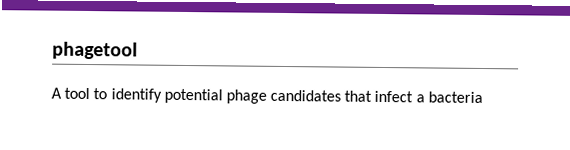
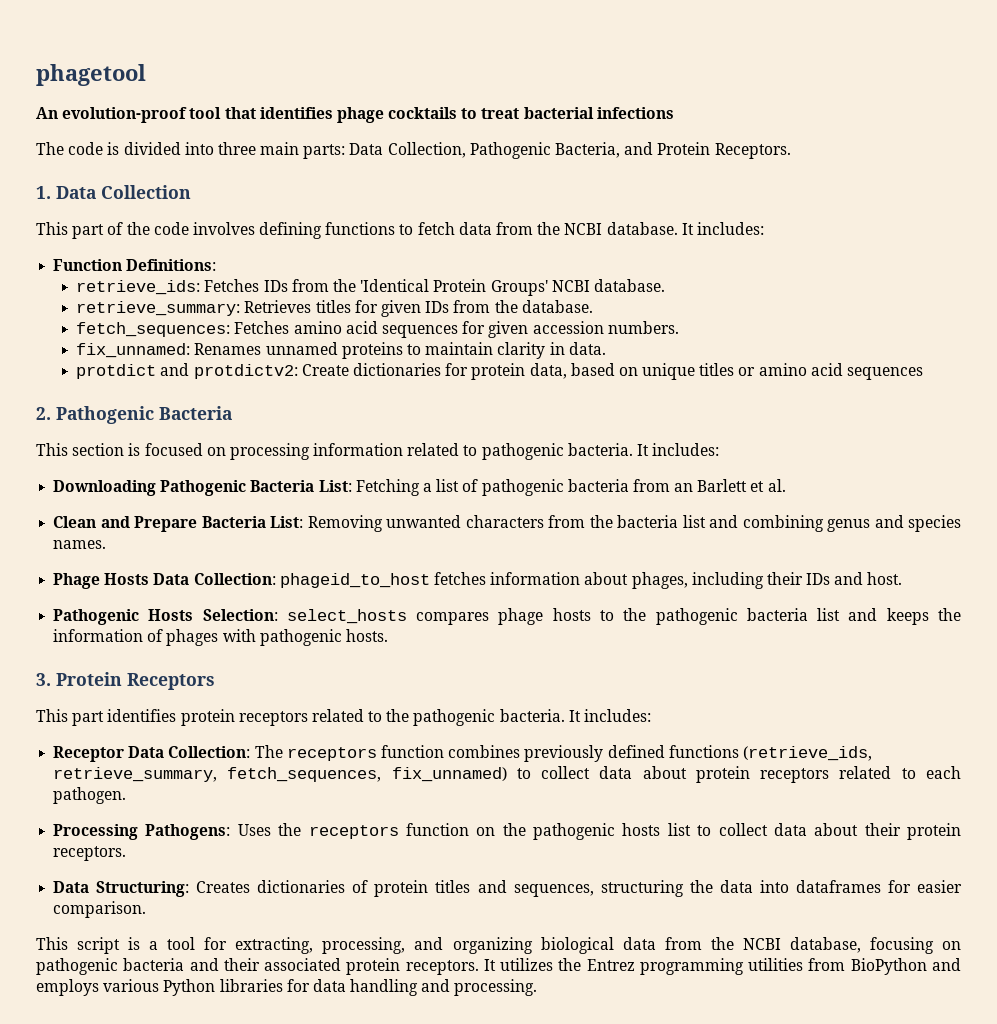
- A tool to identify potential phage candidates that infect a bacteria
+ An evolution-proof tool that identifies phage cocktails to treat bacterial infections
+ The code is divided into three main parts: Data Collection, Pathogenic Bacteria, and Protein Receptors.
+ 1. Data Collection
+ This part of the code involves defining functions to fetch data from the NCBI database. It includes:
+ Function Definitions:
+ retrieve_ids: Fetches IDs from the 'Identical Protein Groups' NCBI database.
+ retrieve_summary: Retrieves titles for given IDs from the database.
+ fetch_sequences: Fetches amino acid sequences for given accession numbers.
+ fix_unnamed: Renames unnamed proteins to maintain clarity in data.
+ protdict and protdictv2: Create dictionaries for protein data, based on unique titles or amino acid sequences
+ 2. Pathogenic Bacteria
+ This section is focused on processing information related to pathogenic bacteria. It includes:
+ Downloading Pathogenic Bacteria List: Fetching a list of pathogenic bacteria from an Barlett et al.
+ Clean and Prepare Bacteria List: Removing unwanted characters from the bacteria list and combining genus and species names.
+ Phage Hosts Data Collection: phageid_to_host fetches information about phages, including their IDs and host.
+ Pathogenic Hosts Selection: select_hosts compares phage hosts to the pathogenic bacteria list and keeps the information of phages with pathogenic hosts.
+ 3. Protein Receptors
+ This part identifies protein receptors related to the pathogenic bacteria. It includes:
+ Receptor Data Collection: The receptors function combines previously defined functions (retrieve_ids, retrieve_summary, fetch_sequences, fix_unnamed) to collect data about protein receptors related to each pathogen.
+ Processing Pathogens: Uses the receptors function on the pathogenic hosts list to collect data about their protein receptors.
+ Data Structuring: Creates dictionaries of protein titles and sequences, structuring the data into dataframes for easier comparison.
+ This script is a tool for extracting, processing, and organizing biological data from the NCBI database, focusing on pathogenic bacteria and their associated protein receptors. It utilizes the Entrez programming utilities from BioPython and employs various Python libraries for data handling and processing.

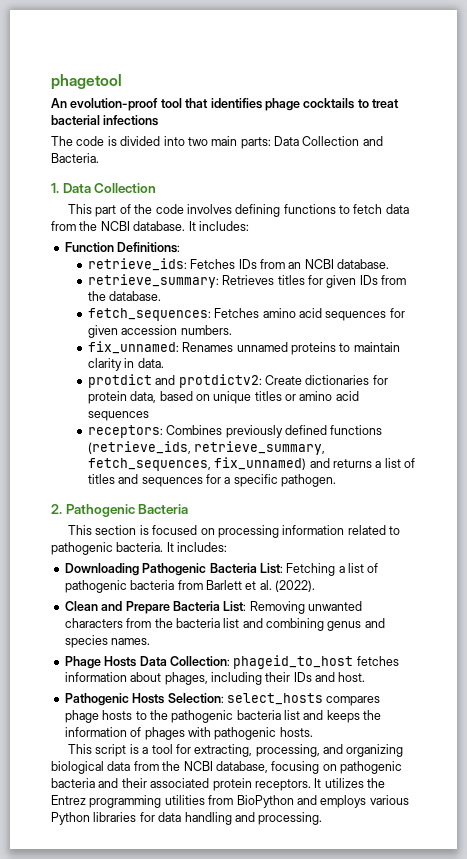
- The code is divided into three main parts: Data Collection, Pathogenic Bacteria, and Protein Receptors.
+ The code is divided into two main parts: Data Collection and Bacteria.
- retrieve_ids: Fetches IDs from the 'Identical Protein Groups' NCBI database.
+ retrieve_ids: Fetches IDs from an NCBI database.
+ receptors: Combines previously defined functions (retrieve_ids, retrieve_summary, fetch_sequences, fix_unnamed) and returns a list of titles and sequences for a specific pathogen.
- Downloading Pathogenic Bacteria List: Fetching a list of pathogenic bacteria from an Barlett et al.
+ Downloading Pathogenic Bacteria List: Fetching a list of pathogenic bacteria from Barlett et al. (2022).
- 3. Protein Receptors
- This part identifies protein receptors related to the pathogenic bacteria. It includes:
- Receptor Data Collection: The receptors function combines previously defined functions (retrieve_ids, retrieve_summary, fetch_sequences, fix_unnamed) to collect data about protein receptors related to each pathogen.
- Processing Pathogens: Uses the receptors function on the pathogenic hosts list to collect data about their protein receptors.
- Data Structuring: Creates dictionaries of protein titles and sequences, structuring the data into dataframes for easier comparison.

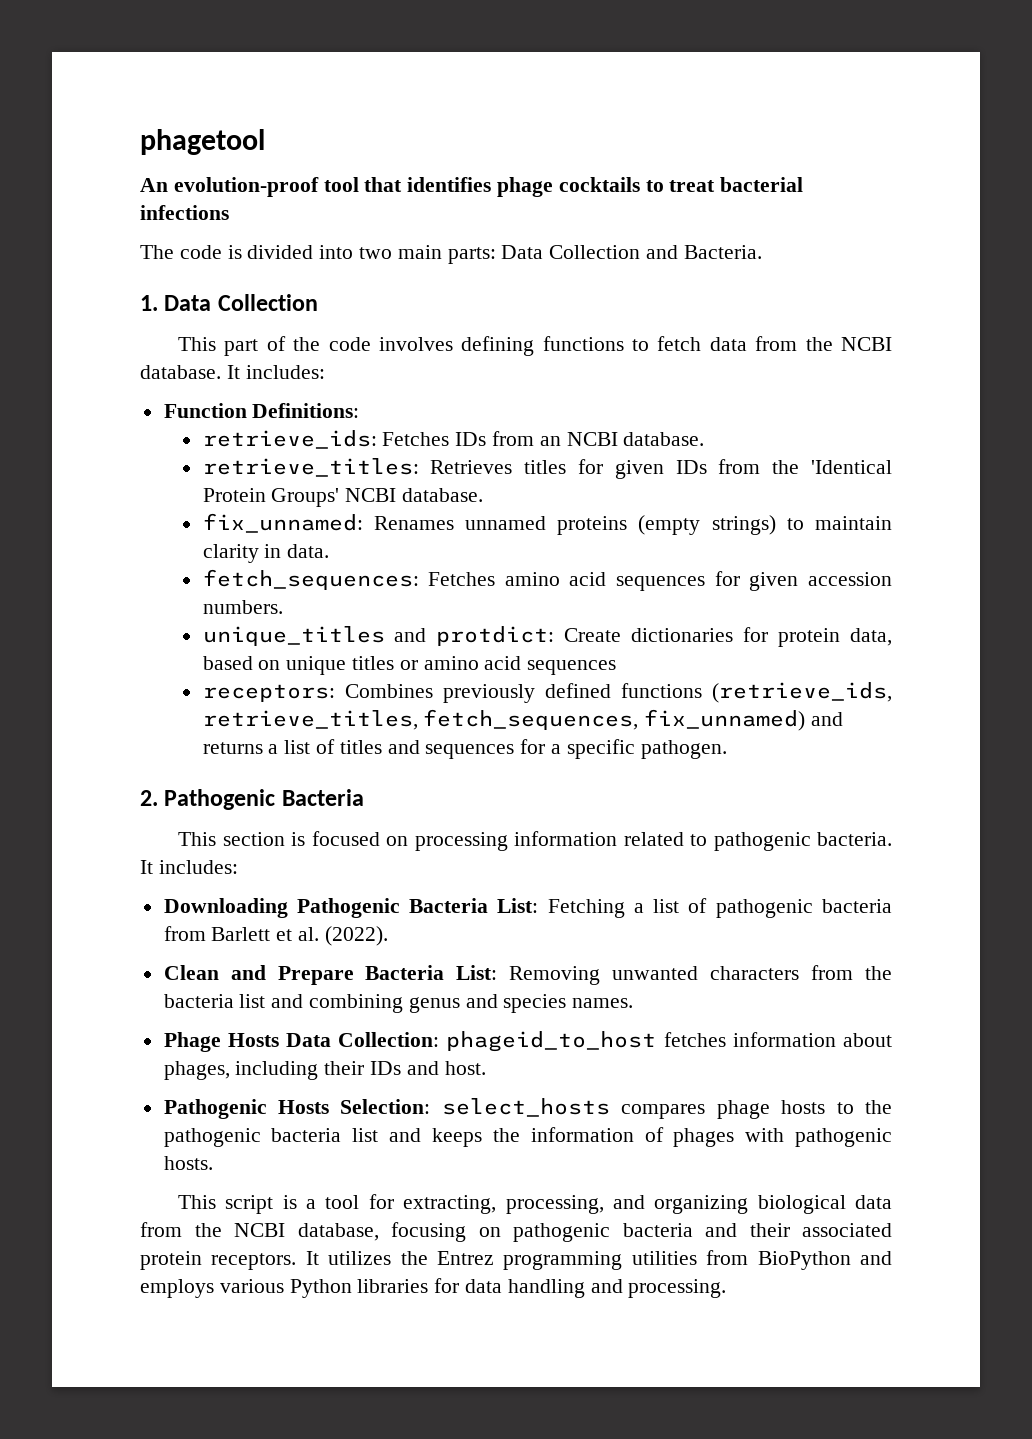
- retrieve_summary: Retrieves titles for given IDs from the database.
+ retrieve_titles: Retrieves titles for given IDs from the 'Identical Protein Groups' NCBI database.
+ fix_unnamed: Renames unnamed proteins (empty strings) to maintain clarity in data.
- fix_unnamed: Renames unnamed proteins to maintain clarity in data.
- protdict and protdictv2: Create dictionaries for protein data, based on unique titles or amino acid sequences
+ unique_titles and protdict: Create dictionaries for protein data, based on unique titles or amino acid sequences
- receptors: Combines previously defined functions (retrieve_ids, retrieve_summary, fetch_sequences, fix_unnamed) and returns a list of titles and sequences for a specific pathogen.
+ receptors: Combines previously defined functions (retrieve_ids, retrieve_titles, fetch_sequences, fix_unnamed) and returns a list of titles and sequences for a specific pathogen.

